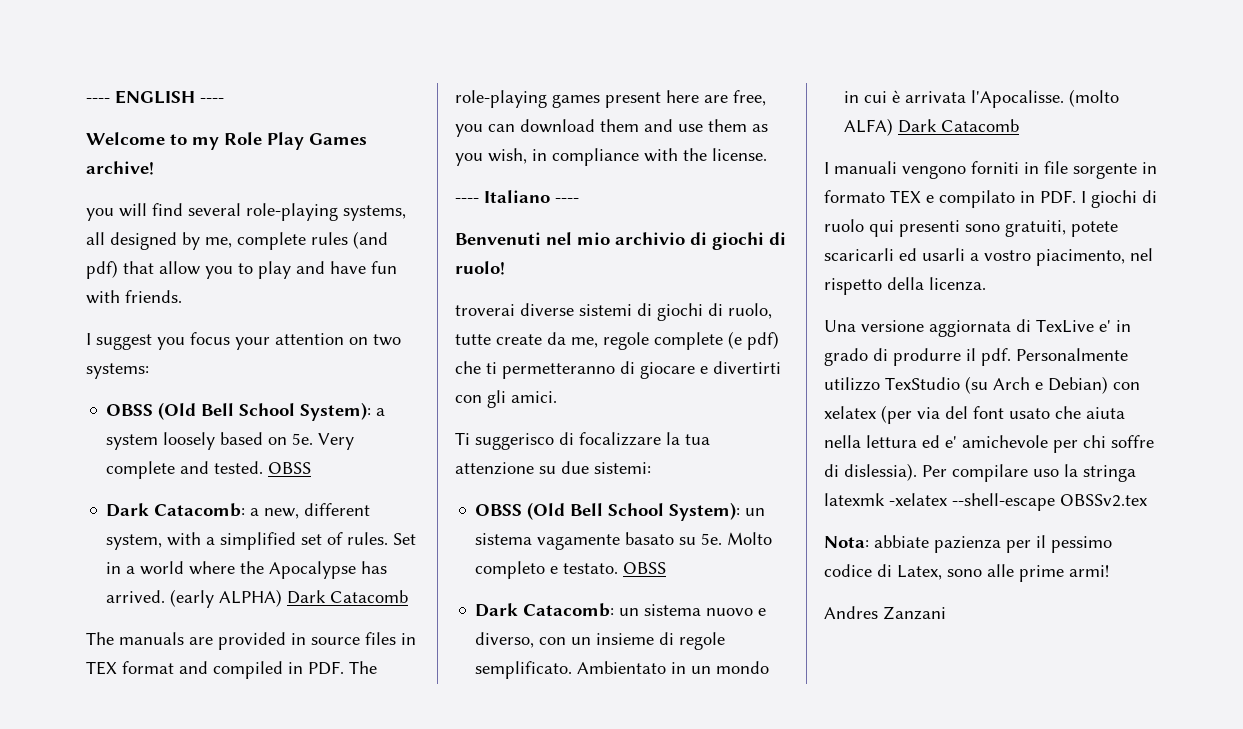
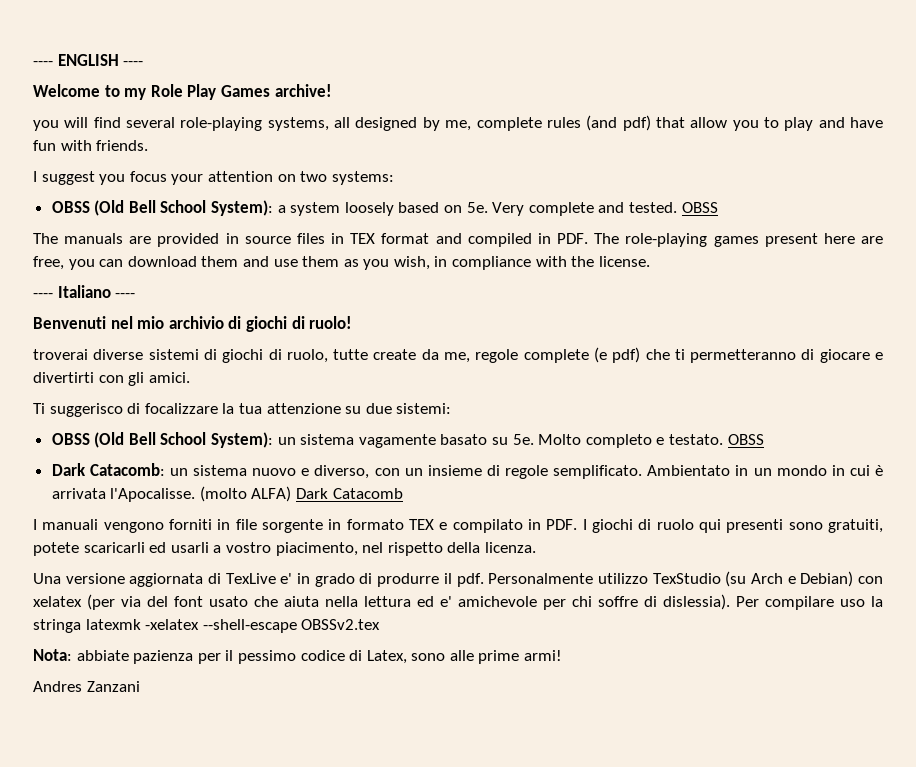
- Dark Catacomb: a new, different system, with a simplified set of rules. Set in a world where the Apocalypse has arrived. (early ALPHA) Dark Catacomb

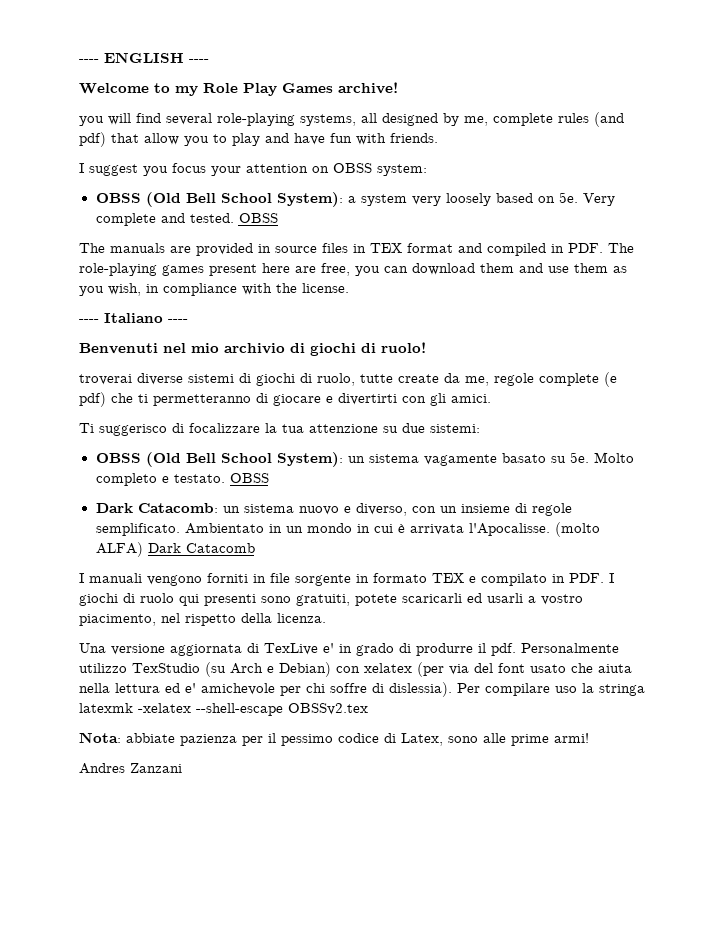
- I suggest you focus your attention on two systems:
+ I suggest you focus your attention on OBSS system:
- OBSS (Old Bell School System): a system loosely based on 5e.
+ OBSS (Old Bell School System): a system very loosely based on 5e.

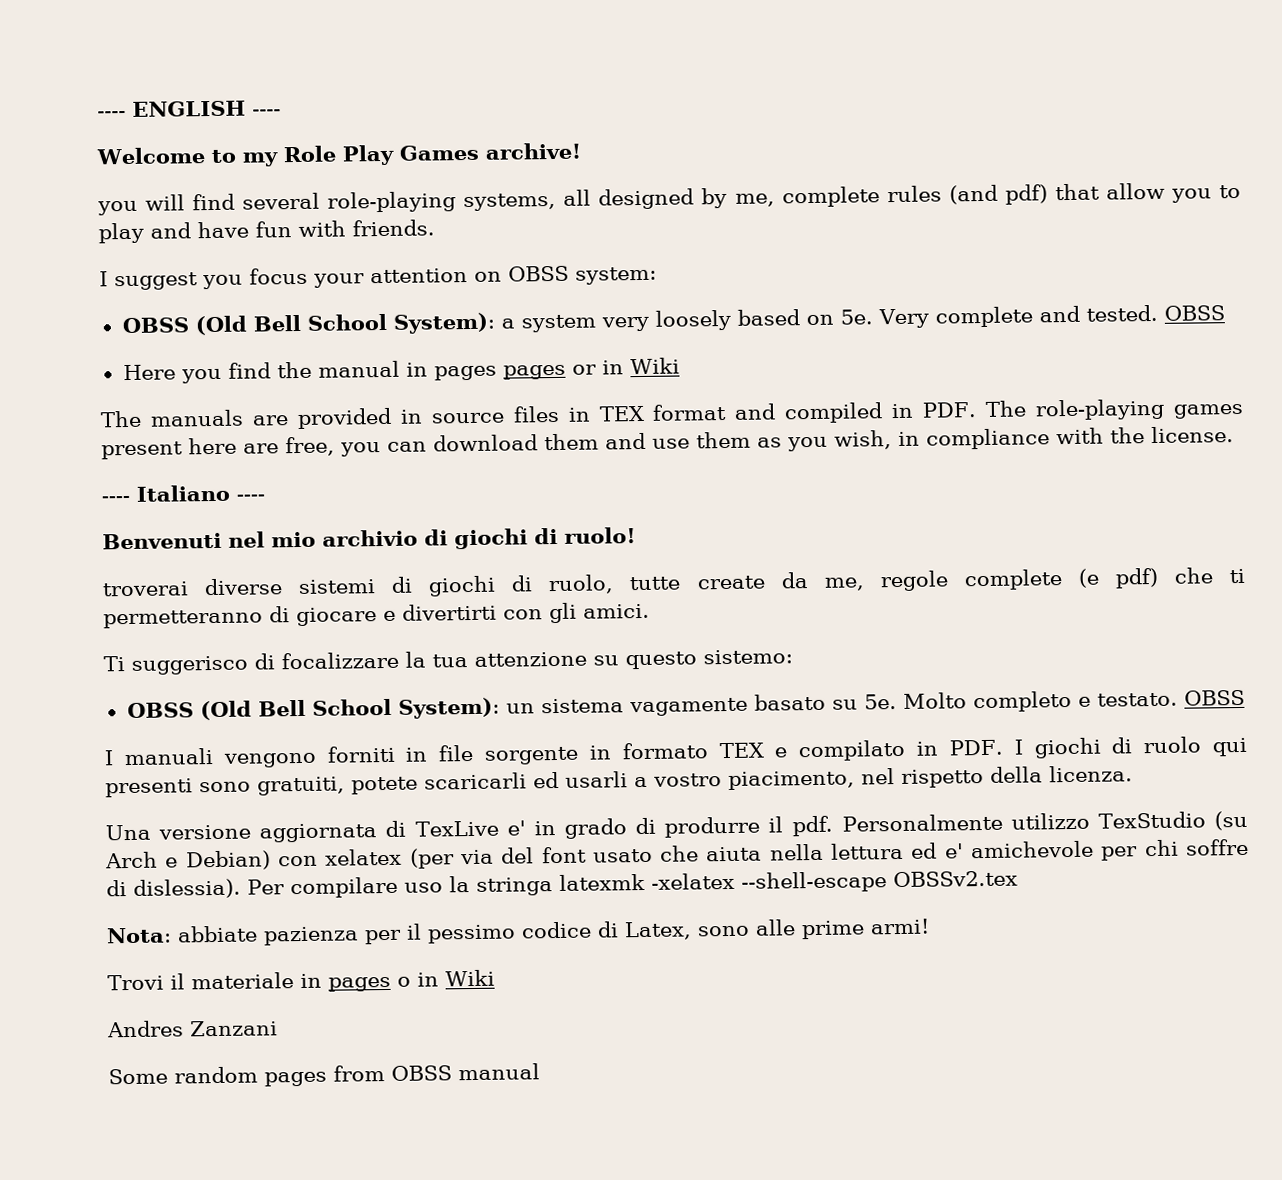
+ Here you find the manual in pages pages or in Wiki
- Ti suggerisco di focalizzare la tua attenzione su due sistemi:
+ Ti suggerisco di focalizzare la tua attenzione su questo sistemo:
- Dark Catacomb: un sistema nuovo e diverso, con un insieme di regole semplificato. Ambientato in un mondo in cui è arrivata l'Apocalisse. (molto ALFA) Dark Catacomb
+ Trovi il materiale in pages o in Wiki
  Andres Zanzani
+ Some random pages from OBSS manual

